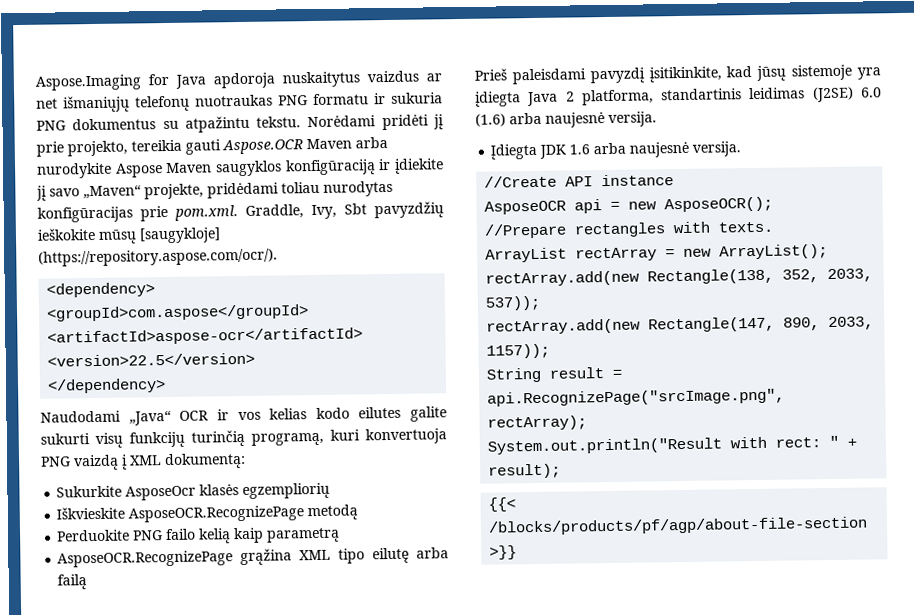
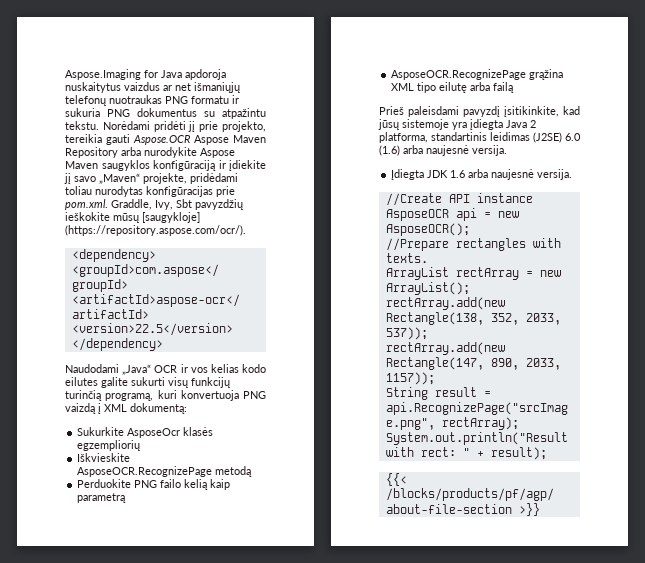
- Norėdami pridėti jį prie projekto, tereikia gauti Aspose.OCR Maven arba nurodykite Aspose Maven saugyklos konfigūraciją ir įdiekite jį savo „Maven“ projekte, pridėdami toliau nurodytas konfigūracijas prie pom.xml. Graddle, Ivy, Sbt pavyzdžių ieškokite mūsų [saugykloje] (https://repository.aspose.com/ocr/).
+ Norėdami pridėti jį prie projekto, tereikia gauti Aspose.OCR Aspose Maven Repository arba nurodykite Aspose Maven saugyklos konfigūraciją ir įdiekite jį savo „Maven“ projekte, pridėdami toliau nurodytas konfigūracijas prie pom.xml. Graddle, Ivy, Sbt pavyzdžių ieškokite mūsų [saugykloje] (https://repository.aspose.com/ocr/).

